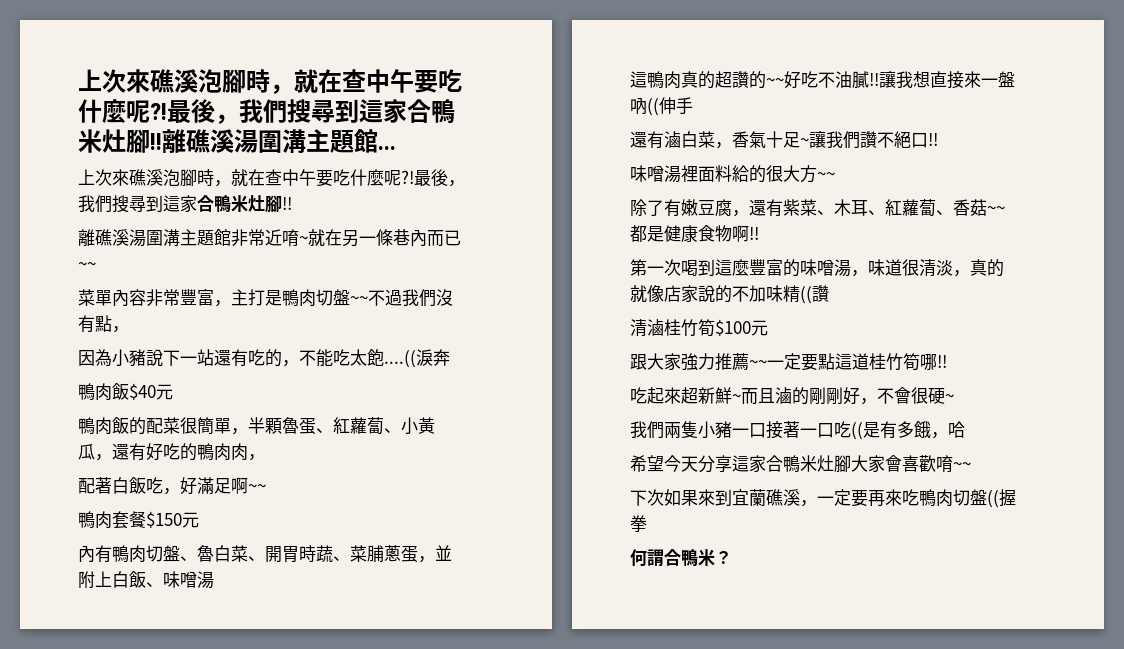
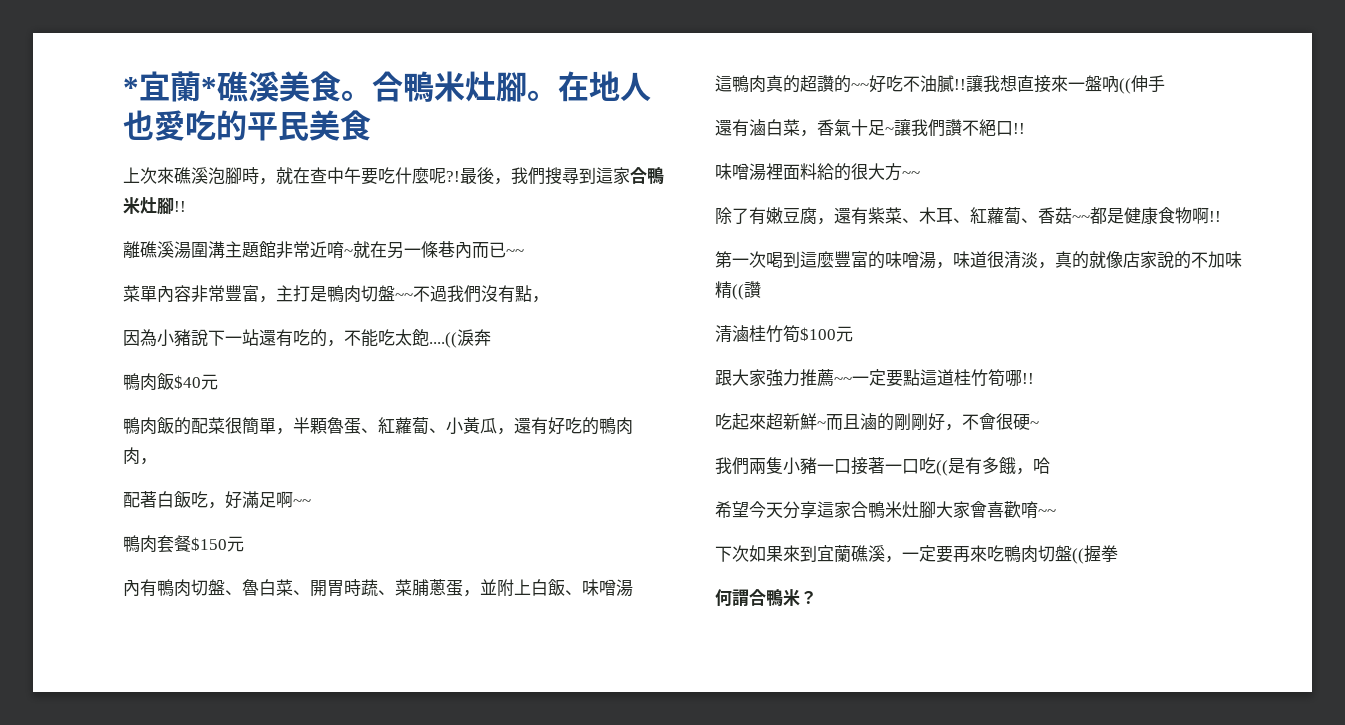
- 上次來礁溪泡腳時，就在查中午要吃什麼呢?!最後，我們搜尋到這家合鴨米灶腳!!離礁溪湯圍溝主題館...
+ *宜蘭*礁溪美食。合鴨米灶腳。在地人也愛吃的平民美食

